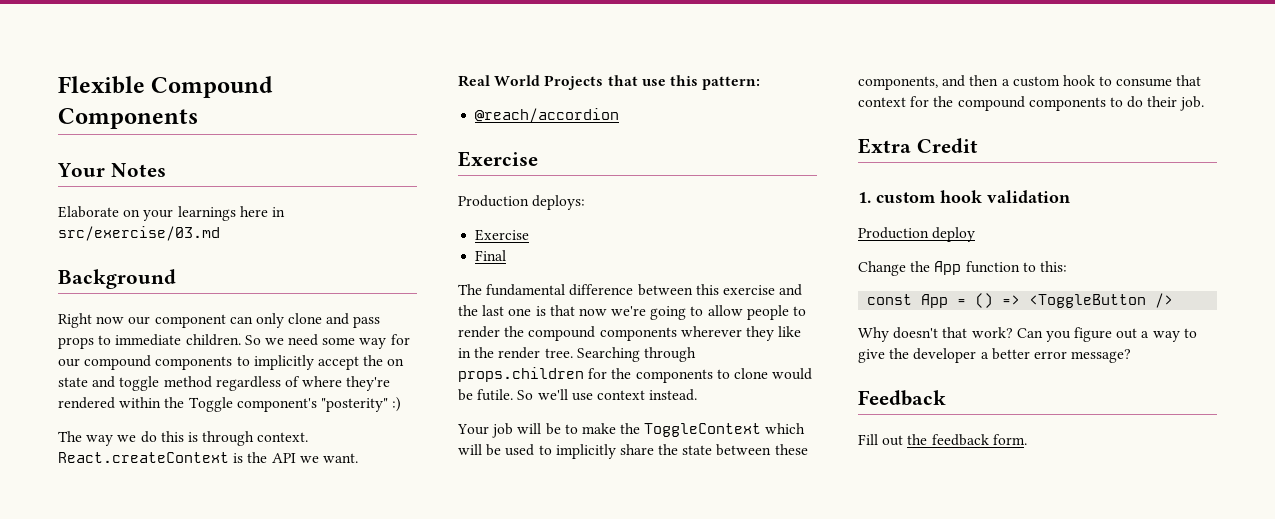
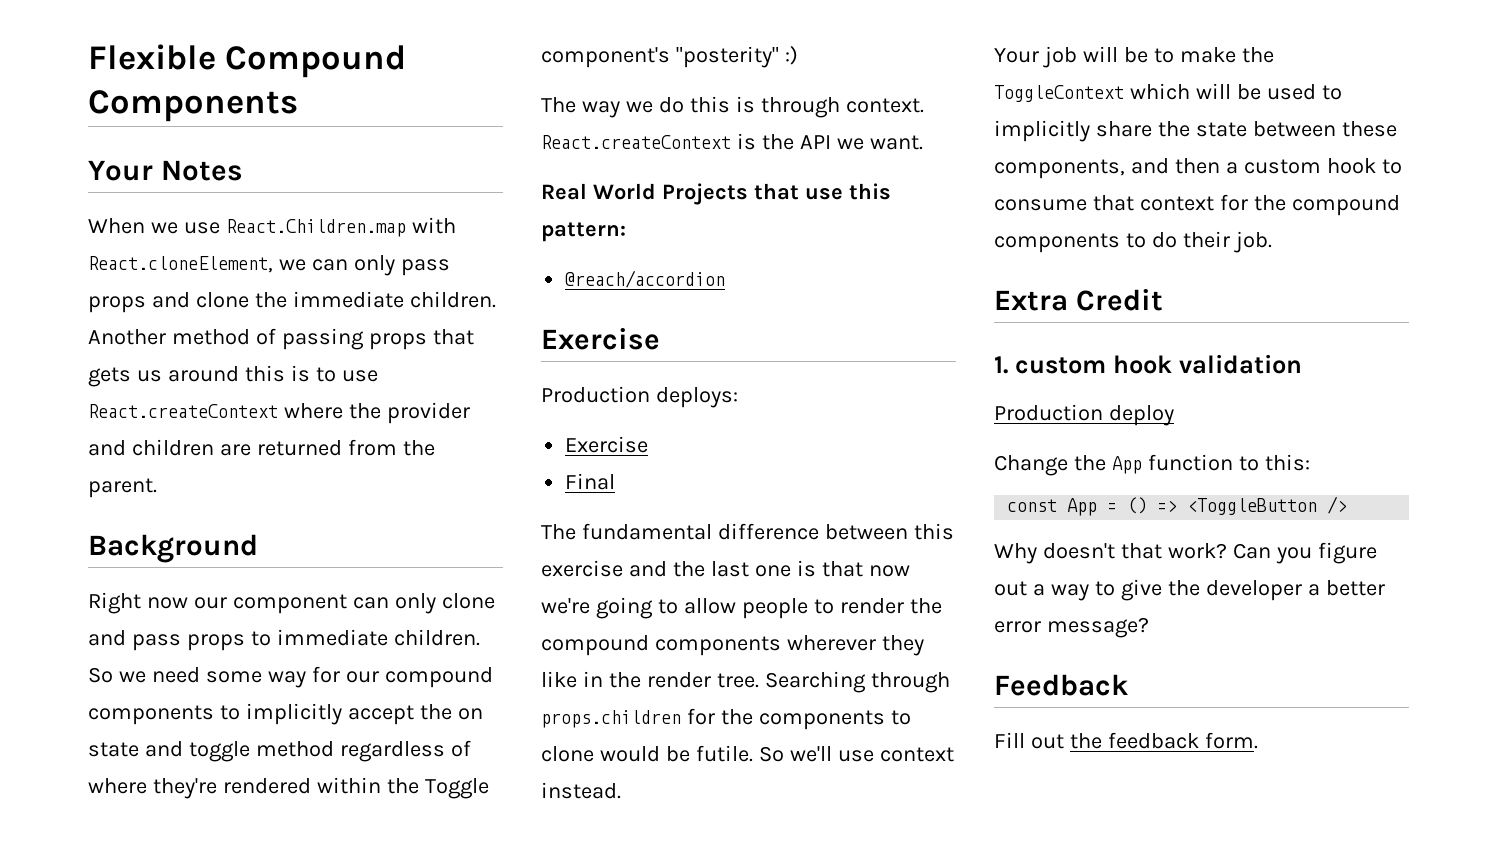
- Elaborate on your learnings here in src/exercise/03.md
+ When we use React.Children.map with React.cloneElement, we can only pass props and clone the immediate children. Another method of passing props that gets us around this is to use React.createContext where the provider and children are returned from the parent.

